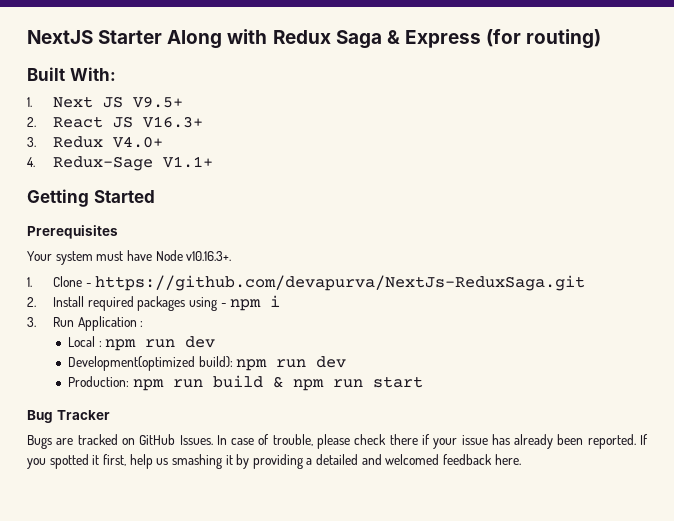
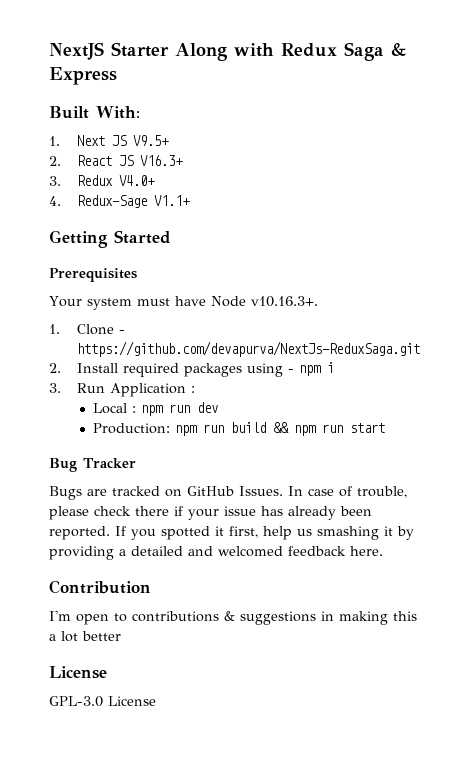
- NextJS Starter Along with Redux Saga & Express (for routing)
+ NextJS Starter Along with Redux Saga & Express
- Development(optimized build): npm run dev
- Production: npm run build & npm run start
+ Production: npm run build && npm run start
+ Contribution
+ I'm open to contributions & suggestions in making this a lot better
+ License
+ GPL-3.0 License

